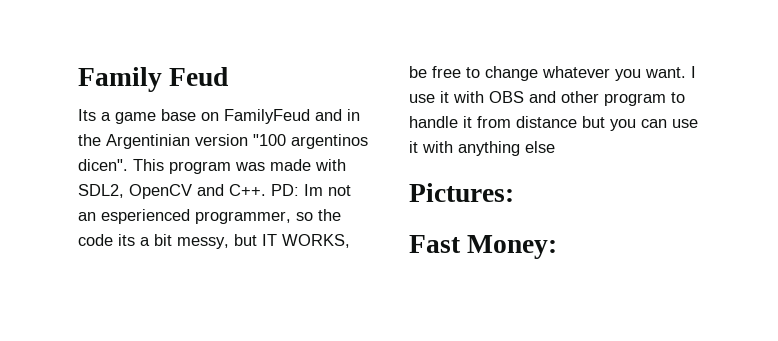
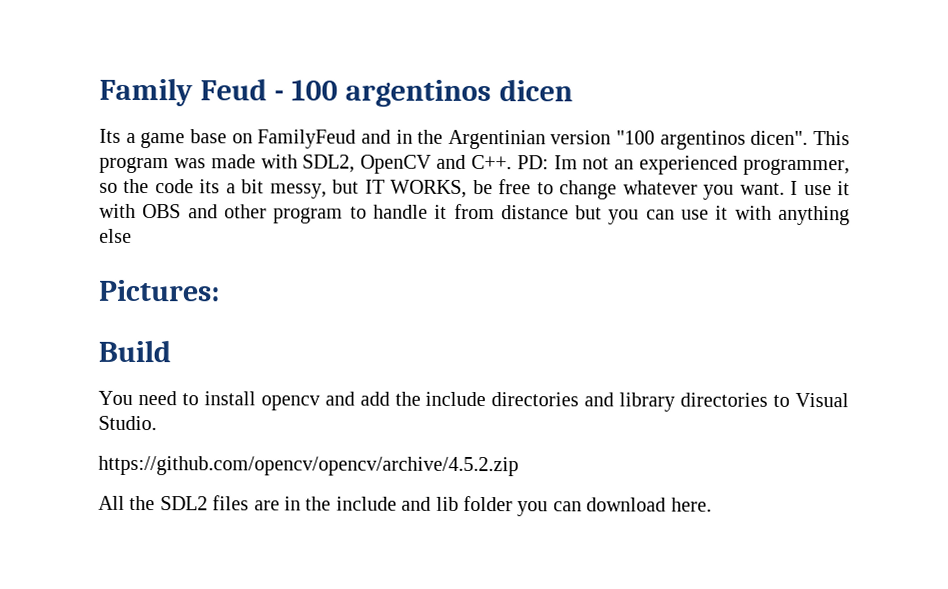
- Family Feud
+ Family Feud - 100 argentinos dicen
- This program was made with SDL2, OpenCV and C++. PD: Im not an esperienced programmer, so the code its a bit messy, but IT WORKS, be free to change whatever you want.
+ This program was made with SDL2, OpenCV and C++. PD: Im not an experienced programmer, so the code its a bit messy, but IT WORKS, be free to change whatever you want.
- Fast Money:
+ Build
+ You need to install opencv and add the include directories and library directories to Visual Studio.
+ https://github.com/opencv/opencv/archive/4.5.2.zip
+ All the SDL2 files are in the include and lib folder you can download here.

